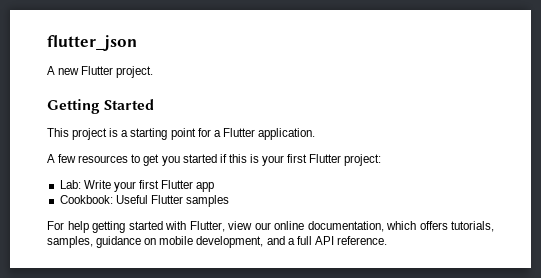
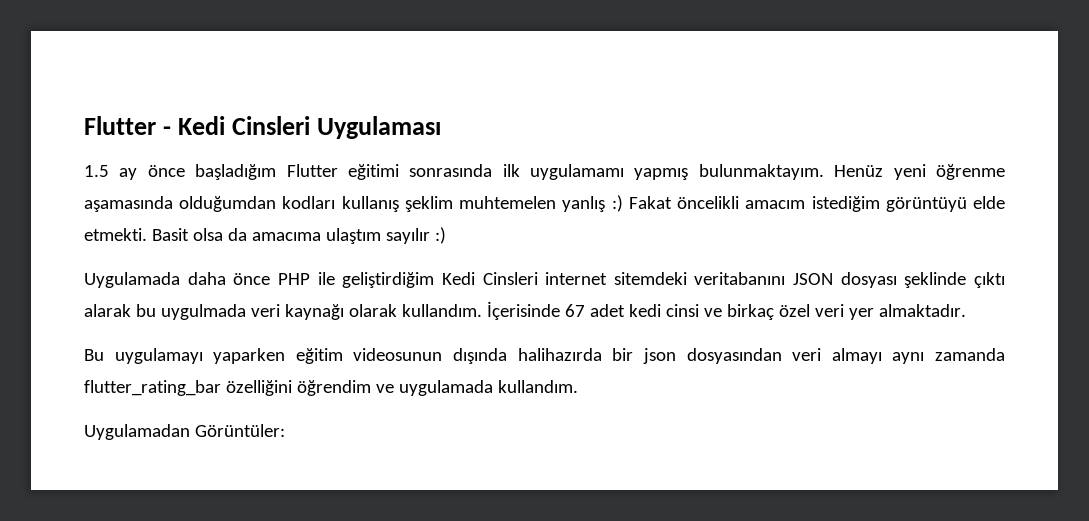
- flutter_json
- A new Flutter project.
- Getting Started
- This project is a starting point for a Flutter application.
- A few resources to get you started if this is your first Flutter project:
- Lab: Write your first Flutter app
- Cookbook: Useful Flutter samples
- For help getting started with Flutter, view our online documentation, which offers tutorials, samples, guidance on mobile development, and a full API reference.
+ Flutter - Kedi Cinsleri Uygulaması
+ 1.5 ay önce başladığım Flutter eğitimi sonrasında ilk uygulamamı yapmış bulunmaktayım. Henüz yeni öğrenme aşamasında olduğumdan kodları kullanış şeklim muhtemelen yanlış :) Fakat öncelikli amacım istediğim görüntüyü elde etmekti. Basit olsa da amacıma ulaştım sayılır :)
+ Uygulamada daha önce PHP ile geliştirdiğim Kedi Cinsleri internet sitemdeki veritabanını JSON dosyası şeklinde çıktı alarak bu uygulmada veri kaynağı olarak kullandım. İçerisinde 67 adet kedi cinsi ve birkaç özel veri yer almaktadır.
+ Bu uygulamayı yaparken eğitim videosunun dışında halihazırda bir json dosyasından veri almayı aynı zamanda flutter_rating_bar özelliğini öğrendim ve uygulamada kullandım.
+ Uygulamadan Görüntüler:

